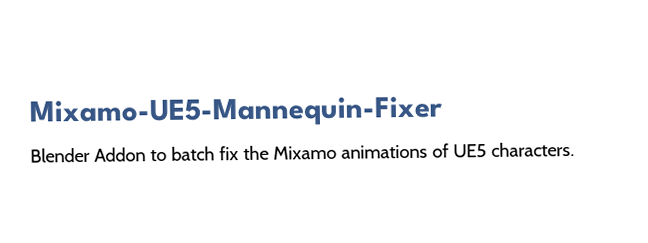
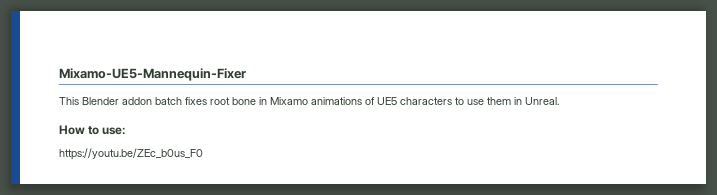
- Blender Addon to batch fix the Mixamo animations of UE5 characters.
+ This Blender addon batch fixes root bone in Mixamo animations of UE5 characters to use them in Unreal.
+ How to use:
+ https://youtu.be/ZEc_b0us_F0

